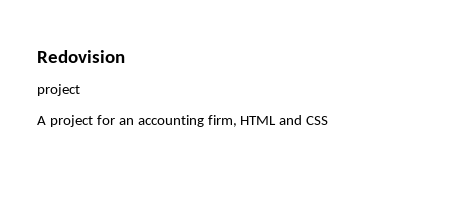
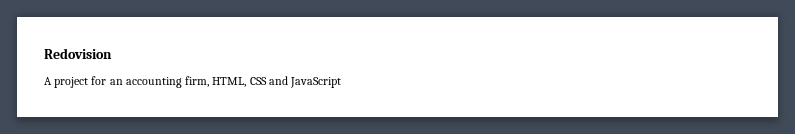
  Redovision
- project
- A project for an accounting firm, HTML and CSS
+ A project for an accounting firm, HTML, CSS and JavaScript

